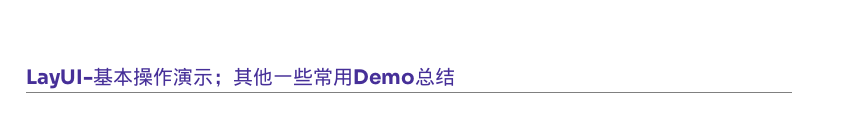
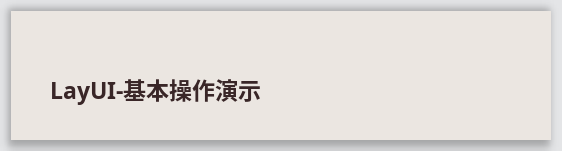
- LayUI-基本操作演示；其他一些常用Demo总结
+ LayUI-基本操作演示

